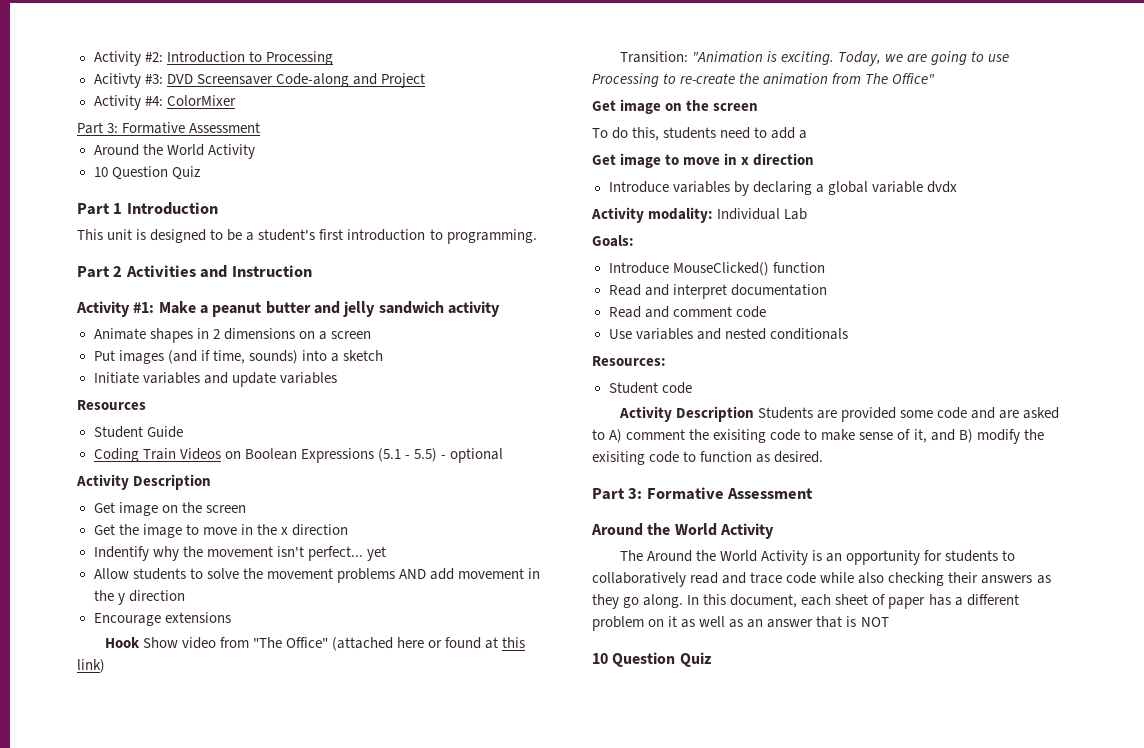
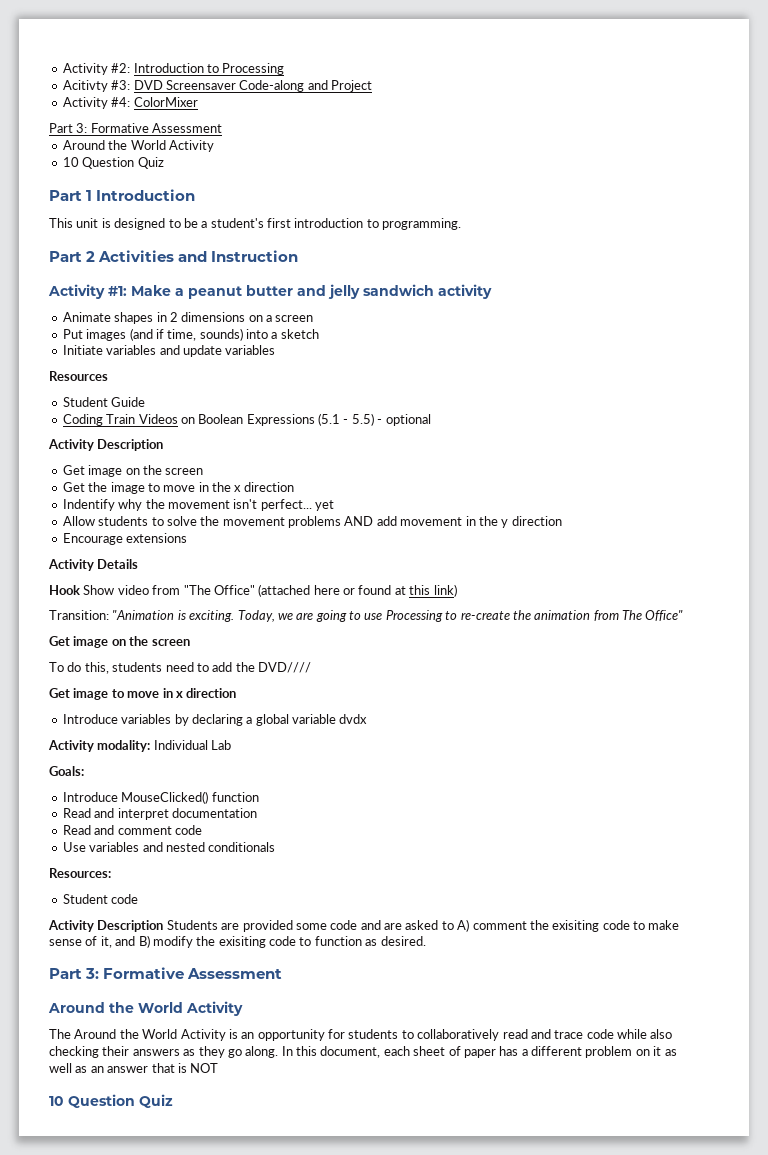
+ Activity Details
- To do this, students need to add a
+ To do this, students need to add the DVD////

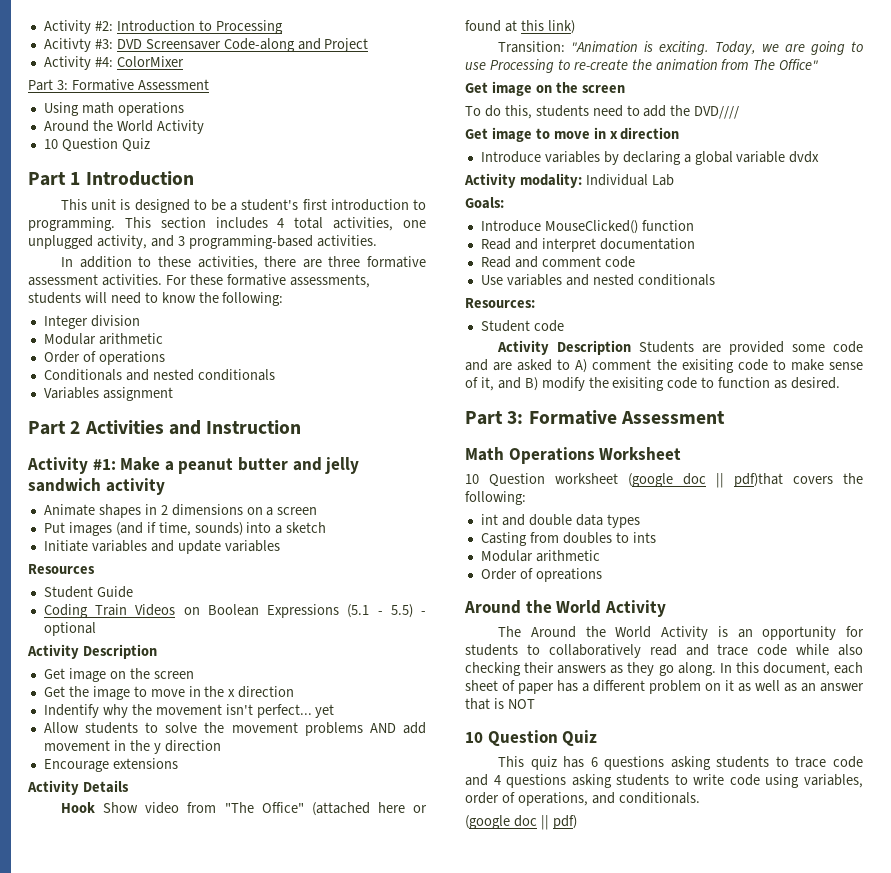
+ Using math operations
+ This section includes 4 total activities, one unplugged activity, and 3 programming-based activities.
+ In addition to these activities, there are three formative assessment activities. For these formative assessments, students will need to know the following:
+ Integer division
+ Modular arithmetic
+ Order of operations
+ Conditionals and nested conditionals
+ Variables assignment
+ Math Operations Worksheet
+ 10 Question worksheet (google doc || pdf)that covers the following:
+ int and double data types
+ Casting from doubles to ints
+ Modular arithmetic
+ Order of opreations
+ This quiz has 6 questions asking students to trace code and 4 questions asking students to write code using variables, order of operations, and conditionals.
+ (google doc || pdf)

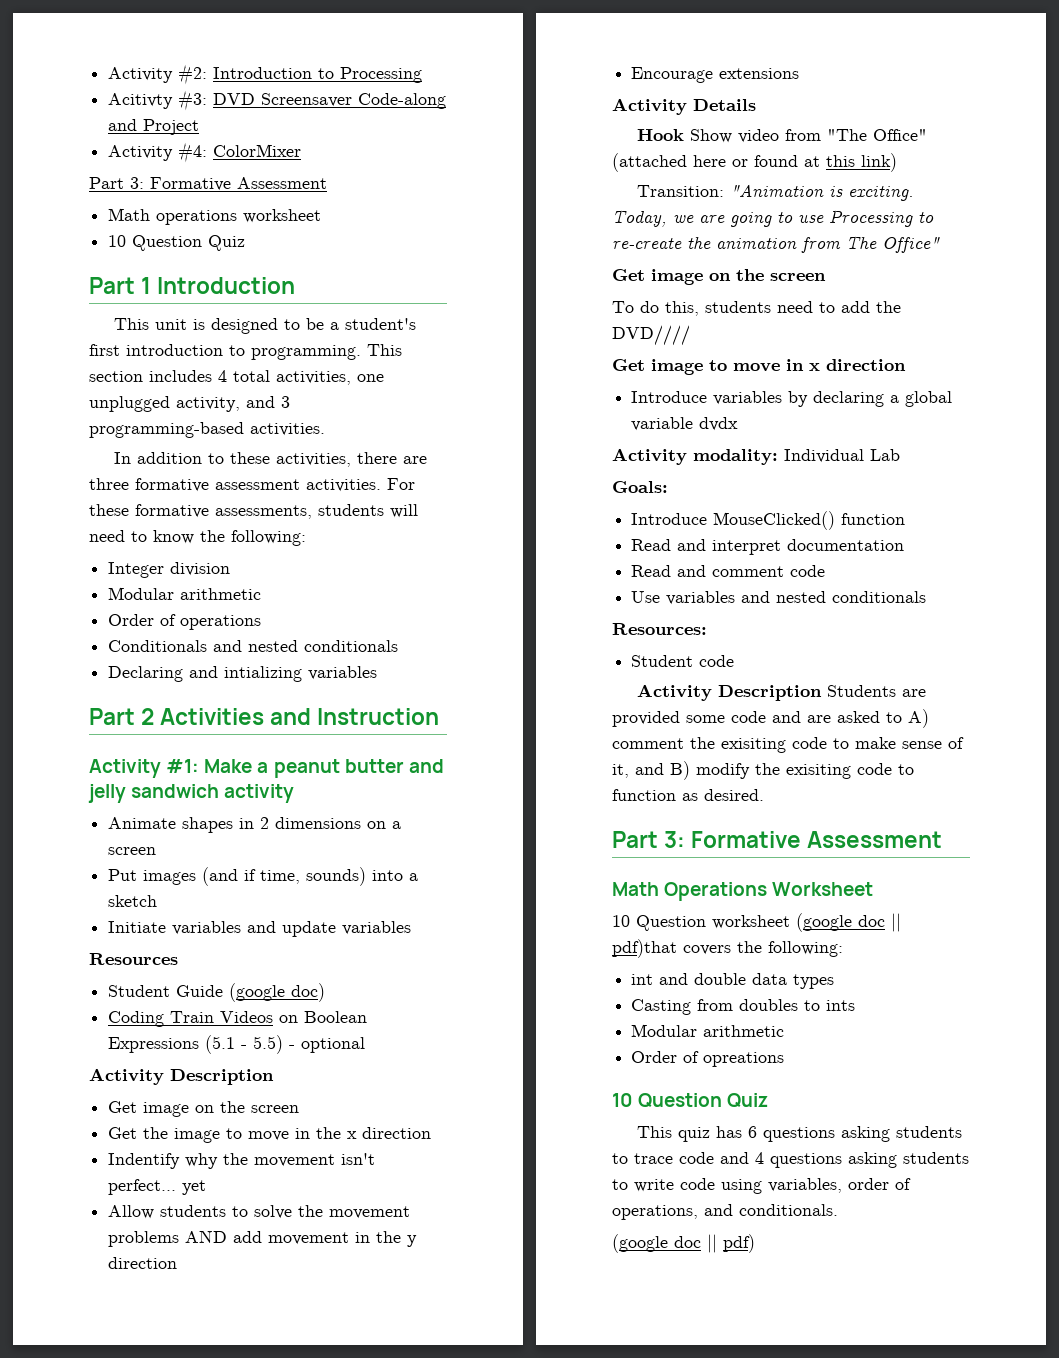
- Using math operations
- Around the World Activity
+ Math operations worksheet
- Variables assignment
+ Declaring and intializing variables
- Student Guide
+ Student Guide (google doc)
  Order of opreations
- Around the World Activity
- The Around the World Activity is an opportunity for students to collaboratively read and trace code while also checking their answers as they go along. In this document, each sheet of paper has a different problem on it as well as an answer that is NOT

